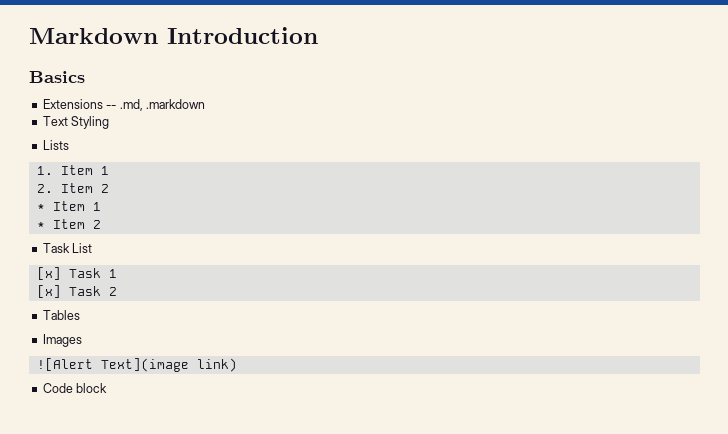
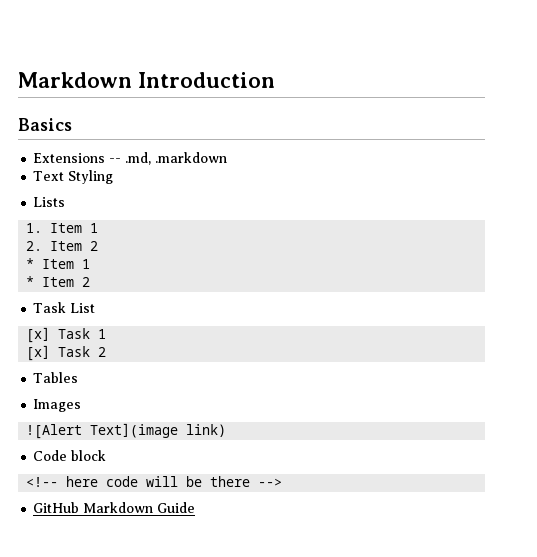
+ <!-- here code will be there -->
+ GitHub Markdown Guide

